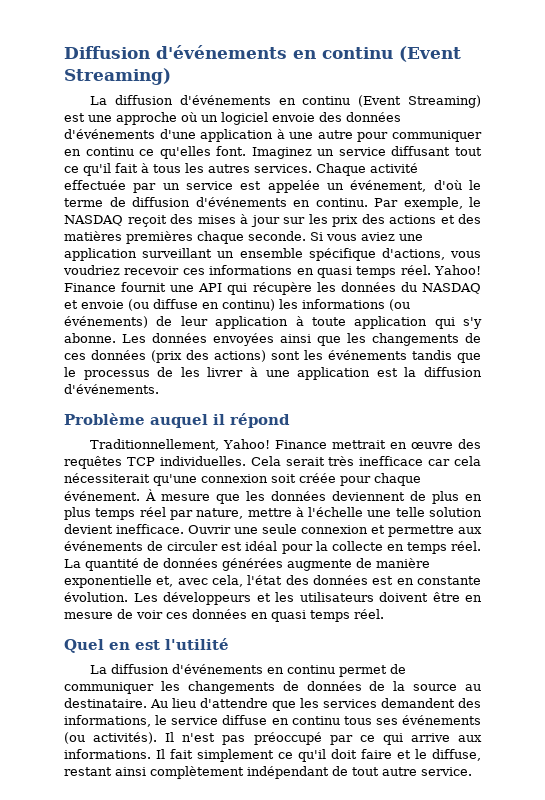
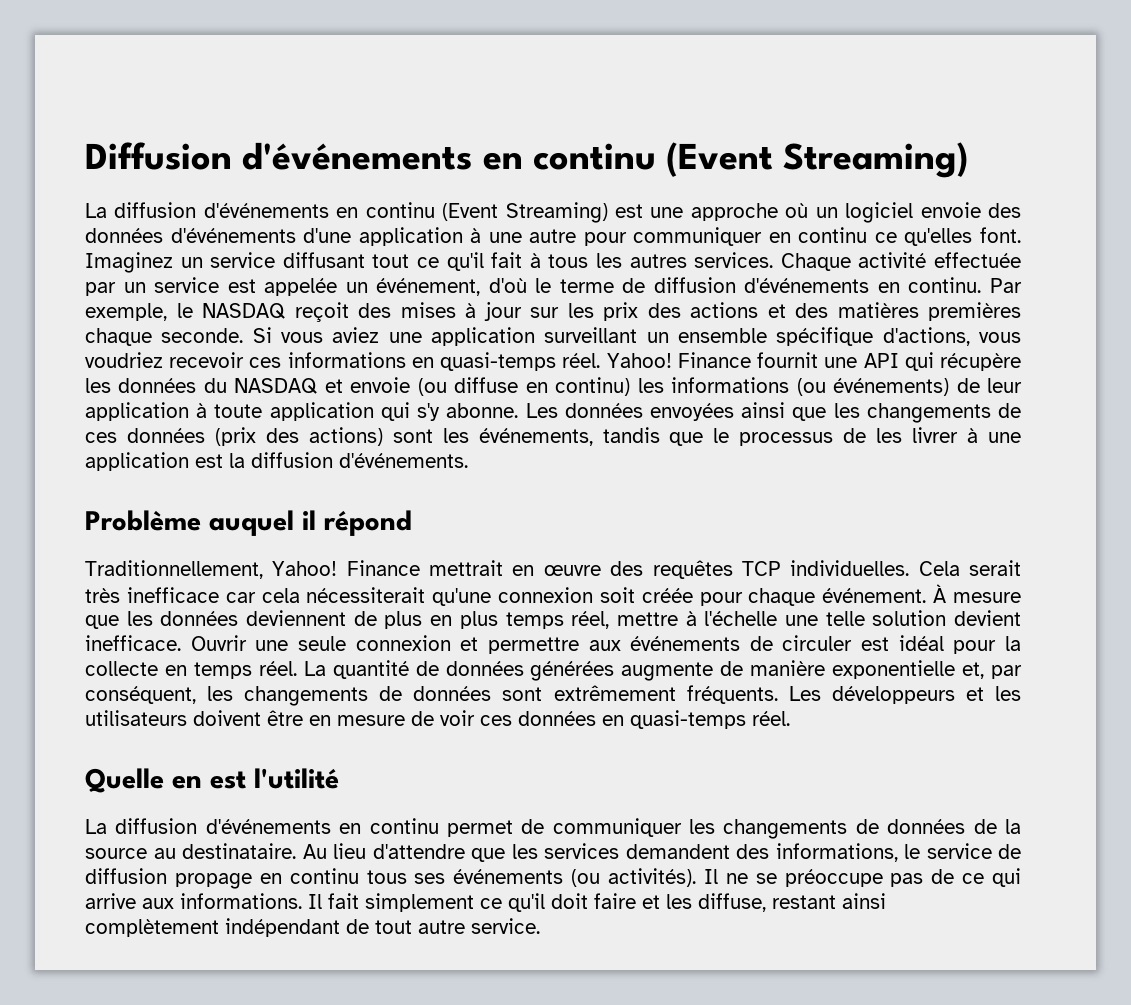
- Si vous aviez une application surveillant un ensemble spécifique d'actions, vous voudriez recevoir ces informations en quasi temps réel.
+ Si vous aviez une application surveillant un ensemble spécifique d'actions, vous voudriez recevoir ces informations en quasi-temps réel.
- Les données envoyées ainsi que les changements de ces données (prix des actions) sont les événements tandis que le processus de les livrer à une application est la diffusion d'événements.
+ Les données envoyées ainsi que les changements de ces données (prix des actions) sont les événements, tandis que le processus de les livrer à une application est la diffusion d'événements.
- À mesure que les données deviennent de plus en plus temps réel par nature, mettre à l'échelle une telle solution devient inefficace.
+ À mesure que les données deviennent de plus en plus temps réel, mettre à l'échelle une telle solution devient inefficace.
- La quantité de données générées augmente de manière exponentielle et, avec cela, l'état des données est en constante évolution.
+ La quantité de données générées augmente de manière exponentielle et, par conséquent, les changements de données sont extrêmement fréquents.
- Les développeurs et les utilisateurs doivent être en mesure de voir ces données en quasi temps réel.
+ Les développeurs et les utilisateurs doivent être en mesure de voir ces données en quasi-temps réel.
- Quel en est l'utilité
+ Quelle en est l'utilité
- Au lieu d'attendre que les services demandent des informations, le service diffuse en continu tous ses événements (ou activités).
+ Au lieu d'attendre que les services demandent des informations, le service de diffusion propage en continu tous ses événements (ou activités).
- Il n'est pas préoccupé par ce qui arrive aux informations.
+ Il ne se préoccupe pas de ce qui arrive aux informations.
- Il fait simplement ce qu'il doit faire et le diffuse, restant ainsi complètement indépendant de tout autre service.
+ Il fait simplement ce qu'il doit faire et les diffuse, restant ainsi complètement indépendant de tout autre service.

